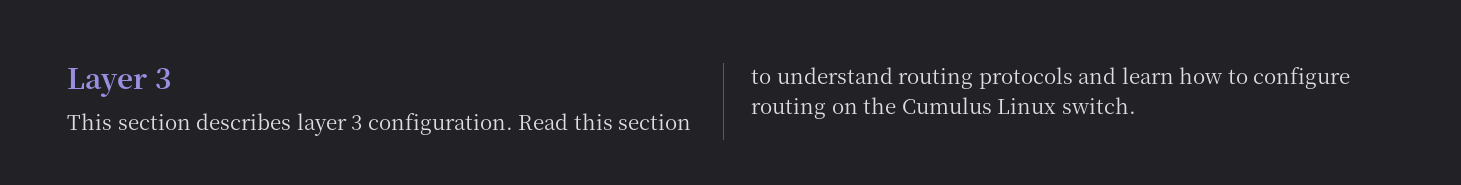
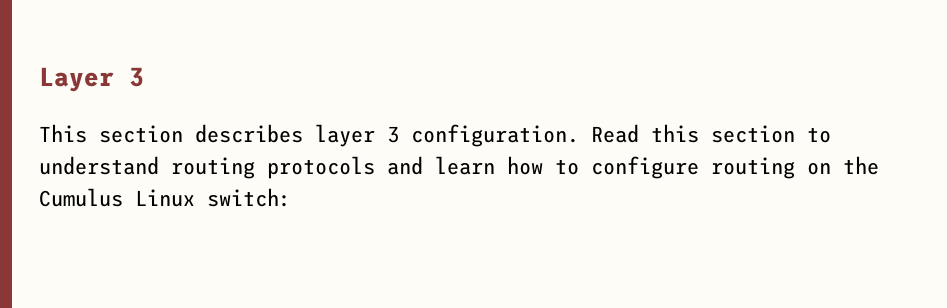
- Read this section to understand routing protocols and learn how to configure routing on the Cumulus Linux switch.
+ Read this section to understand routing protocols and learn how to configure routing on the Cumulus Linux switch:

